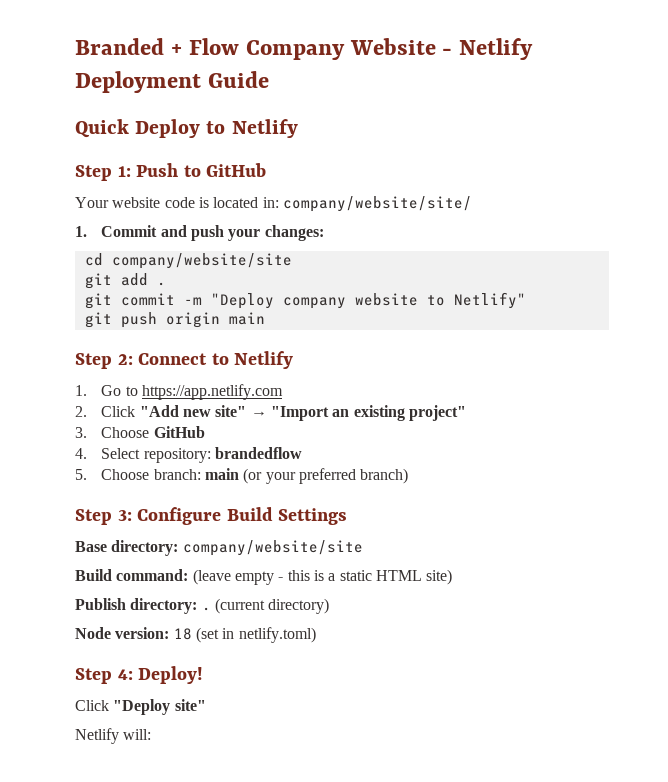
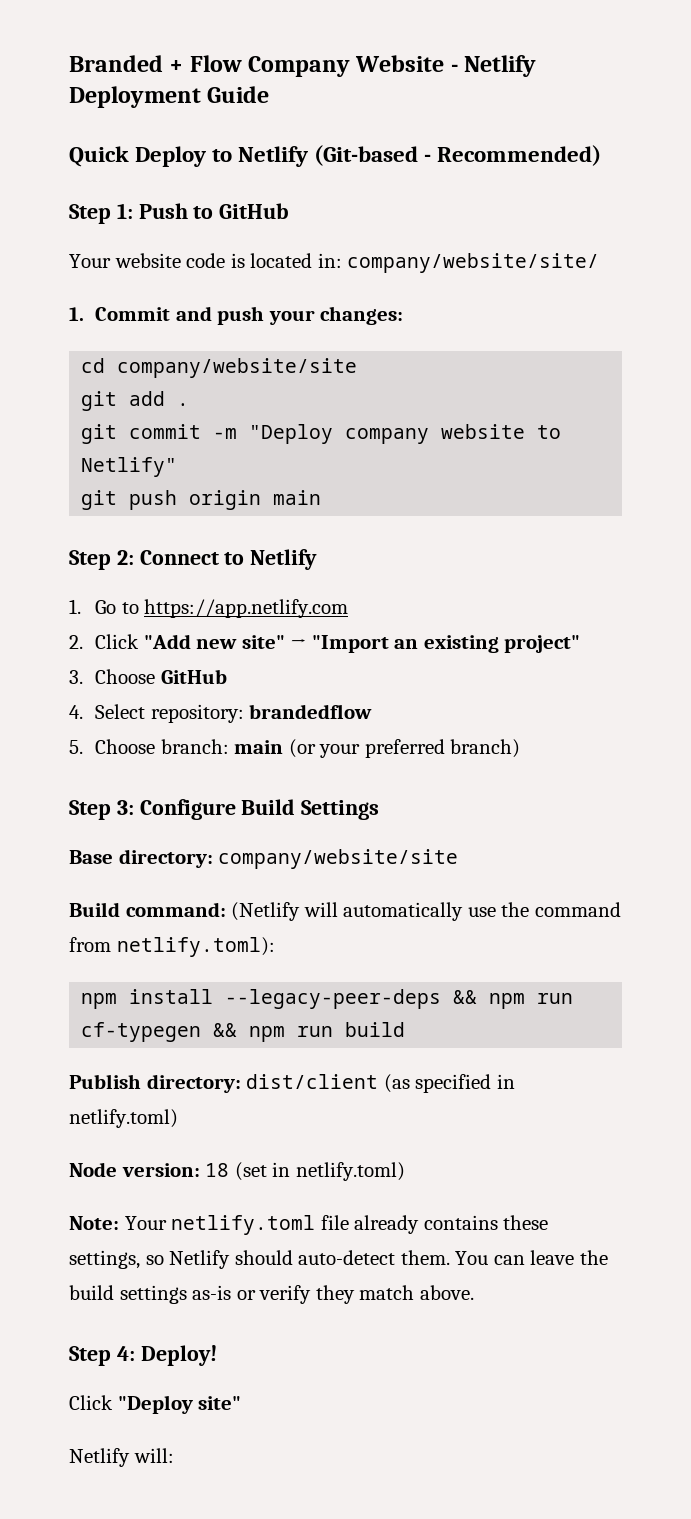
- Quick Deploy to Netlify
+ Quick Deploy to Netlify (Git-based - Recommended)
- Build command: (leave empty - this is a static HTML site)
- Publish directory: . (current directory)
+ Build command: (Netlify will automatically use the command from netlify.toml):
+ npm install --legacy-peer-deps && npm run cf-typegen && npm run build
+ Publish directory: dist/client (as specified in netlify.toml)
+ Note: Your netlify.toml file already contains these settings, so Netlify should auto-detect them. You can leave the build settings as-is or verify they match above.

